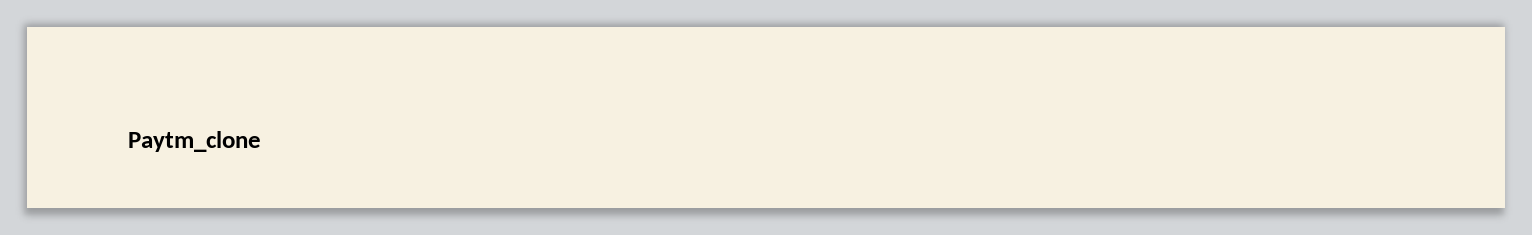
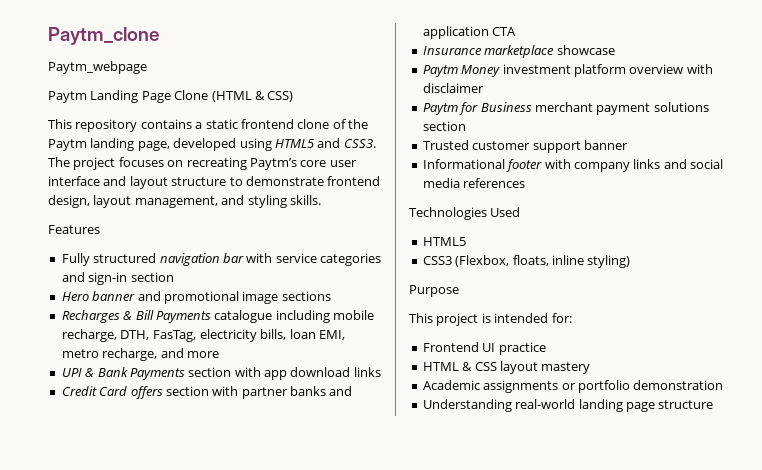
+ Paytm_webpage
+ Paytm Landing Page Clone (HTML & CSS)
+ This repository contains a static frontend clone of the Paytm landing page, developed using HTML5 and CSS3. The project focuses on recreating Paytm’s core user interface and layout structure to demonstrate frontend design, layout management, and styling skills.
+ Features
+ Fully structured navigation bar with service categories and sign-in section
+ Hero banner and promotional image sections
+ Recharges & Bill Payments catalogue including mobile recharge, DTH, FasTag, electricity bills, loan EMI, metro recharge, and more
+ UPI & Bank Payments section with app download links
+ Credit Card offers section with partner banks and application CTA
+ Insurance marketplace showcase
+ Paytm Money investment platform overview with disclaimer
+ Paytm for Business merchant payment solutions section
+ Trusted customer support banner
+ Informational footer with company links and social media references
+ Technologies Used
+ HTML5
+ CSS3 (Flexbox, floats, inline styling)
+ Purpose
+ This project is intended for:
+ Frontend UI practice
+ HTML & CSS layout mastery
+ Academic assignments or portfolio demonstration
+ Understanding real-world landing page structure

